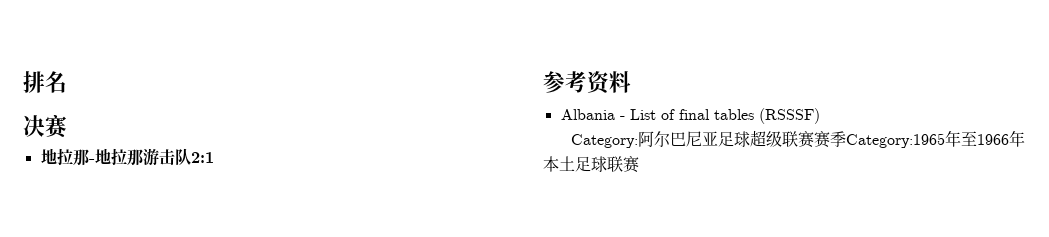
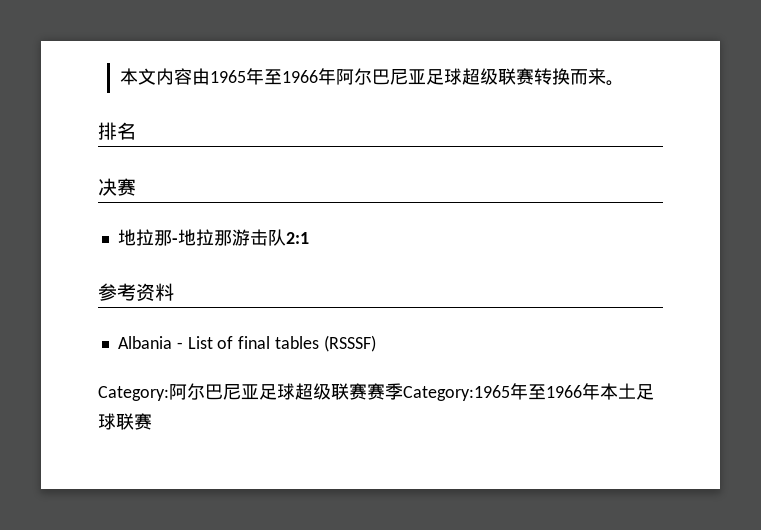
+ 本文内容由1965年至1966年阿尔巴尼亚足球超级联赛转换而来。

